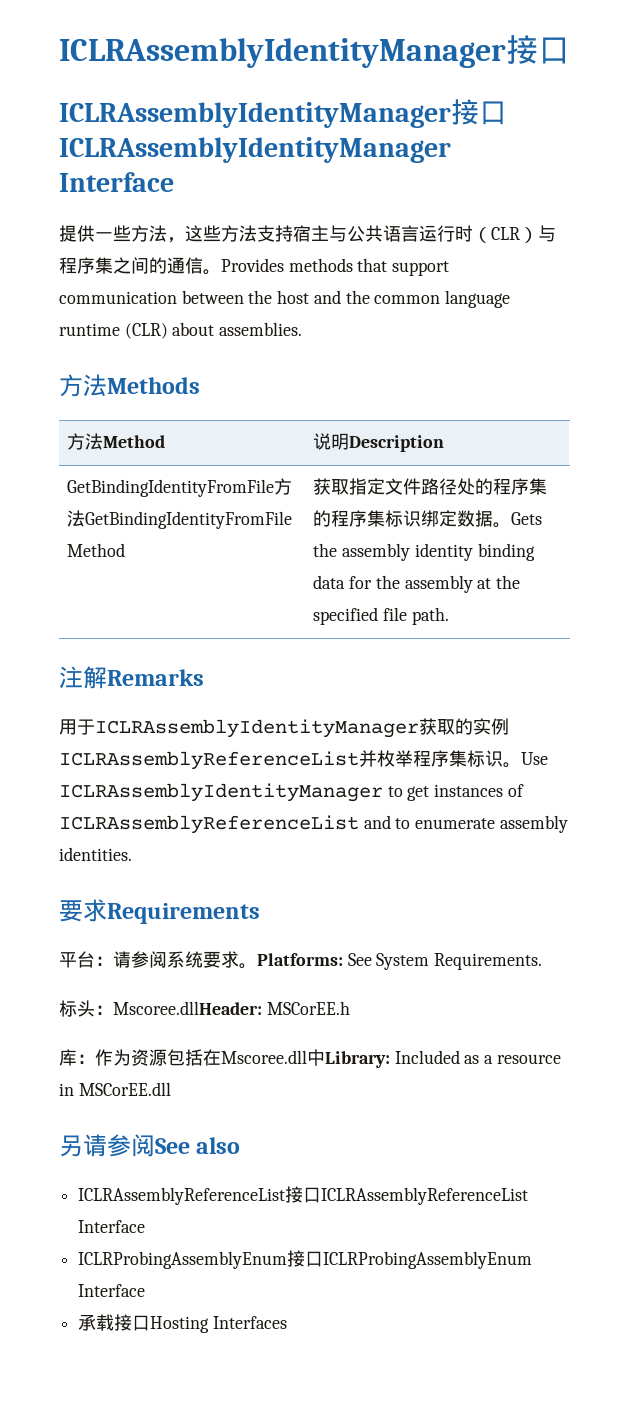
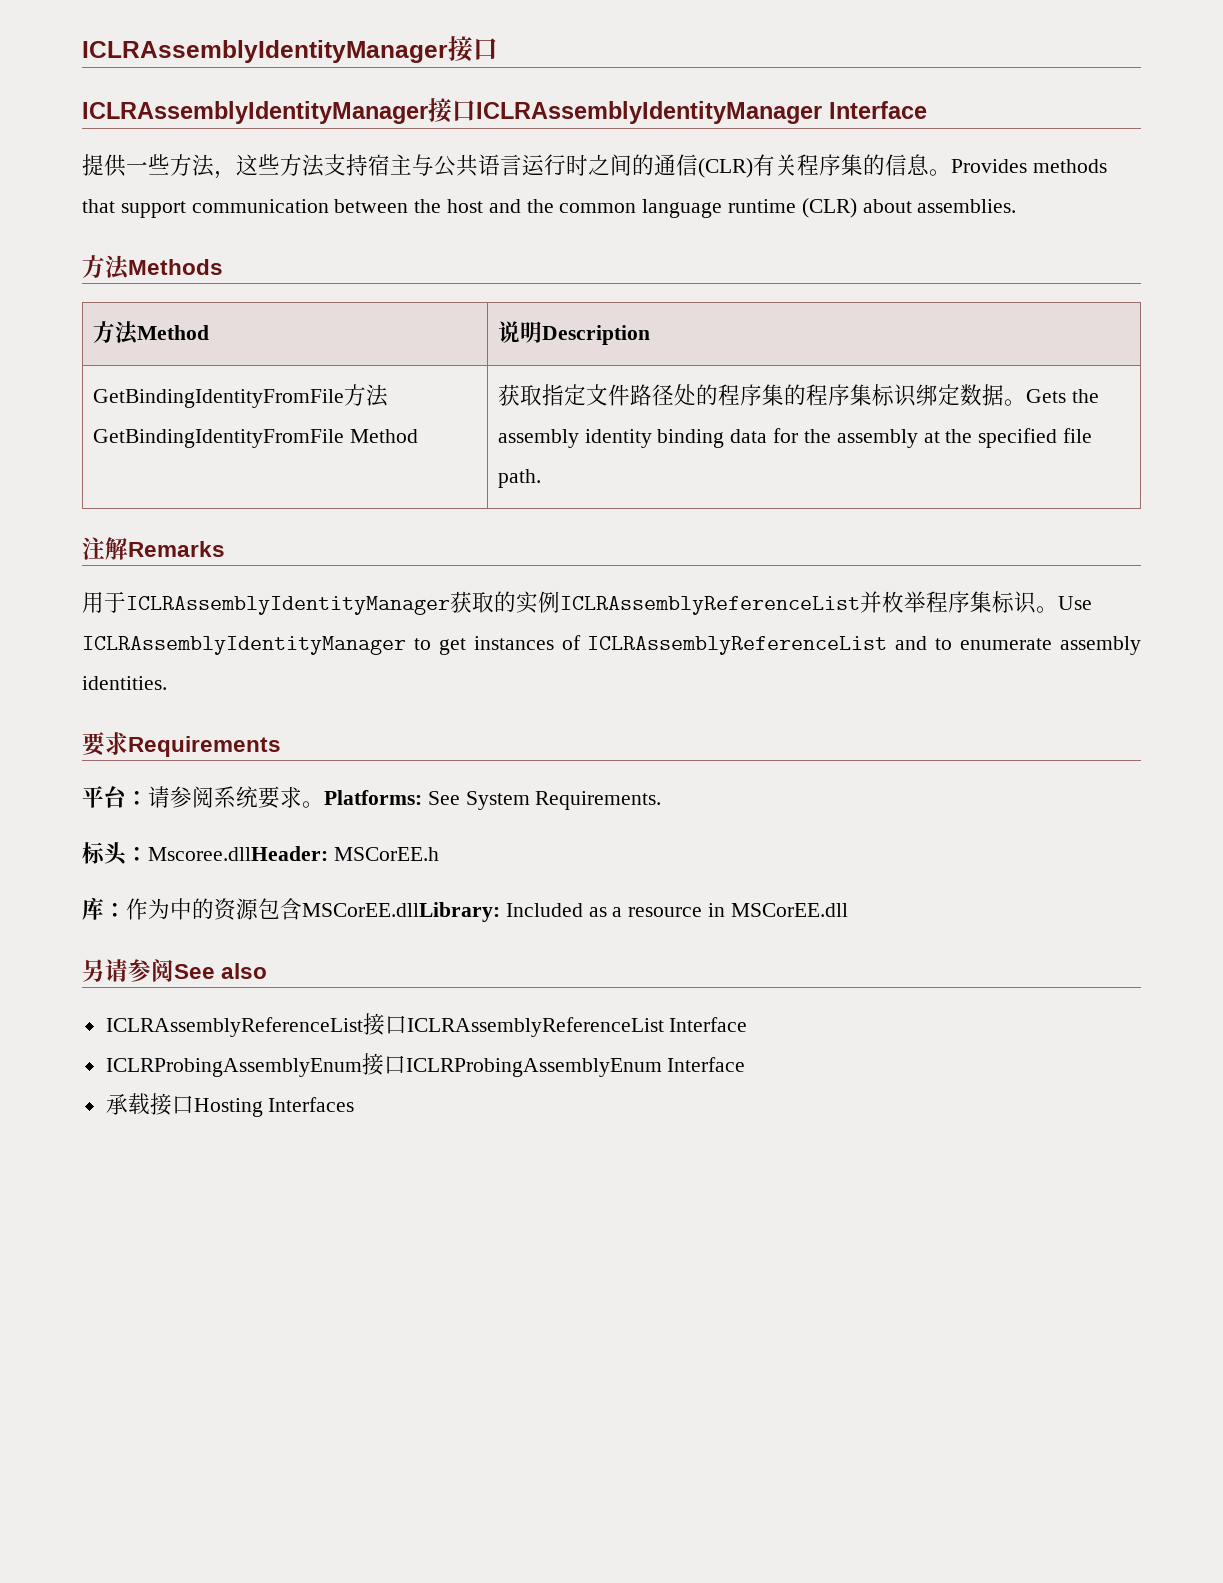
- 提供一些方法，这些方法支持宿主与公共语言运行时（CLR）与程序集之间的通信。
+ 提供一些方法，这些方法支持宿主与公共语言运行时之间的通信(CLR)有关程序集的信息。
- 库：作为资源包括在Mscoree.dll中Library: Included as a resource in MSCorEE.dll
+ 库：作为中的资源包含MSCorEE.dllLibrary: Included as a resource in MSCorEE.dll

